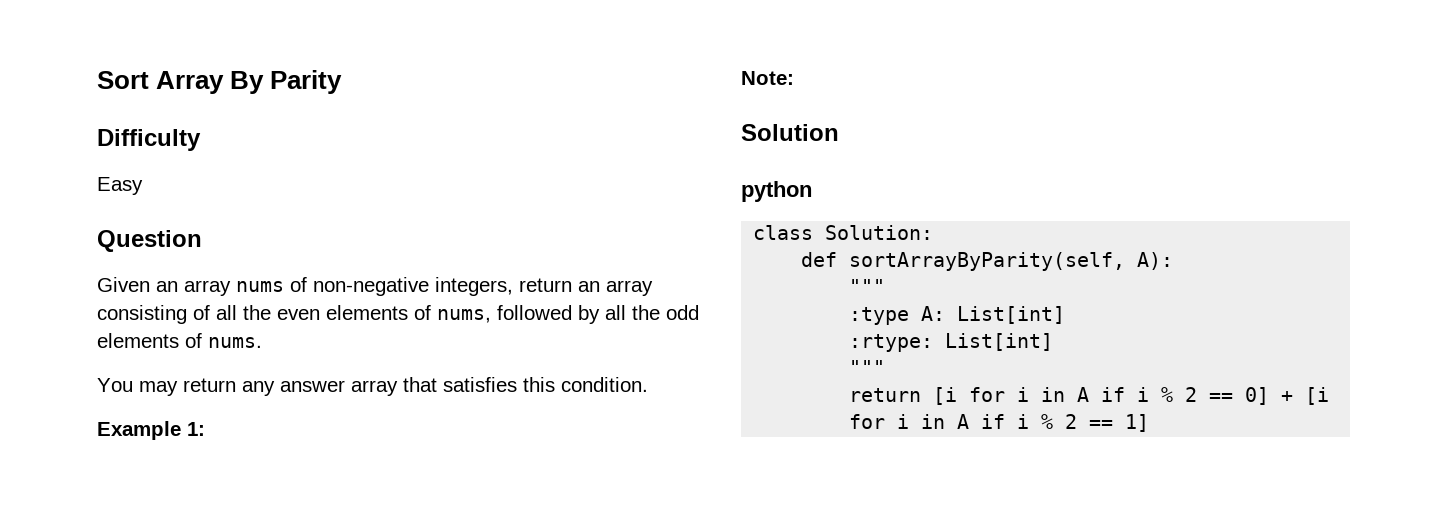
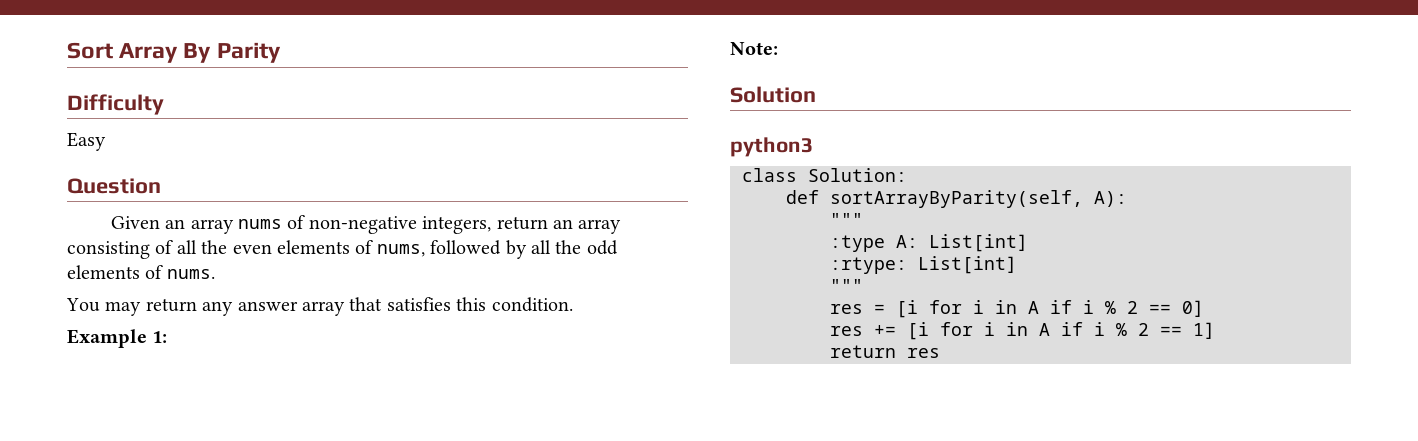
- python
+ python3
- return [i for i in A if i % 2 == 0] + [i for i in A if i % 2 == 1]
+ res = [i for i in A if i % 2 == 0]
+ res += [i for i in A if i % 2 == 1]
+ return res

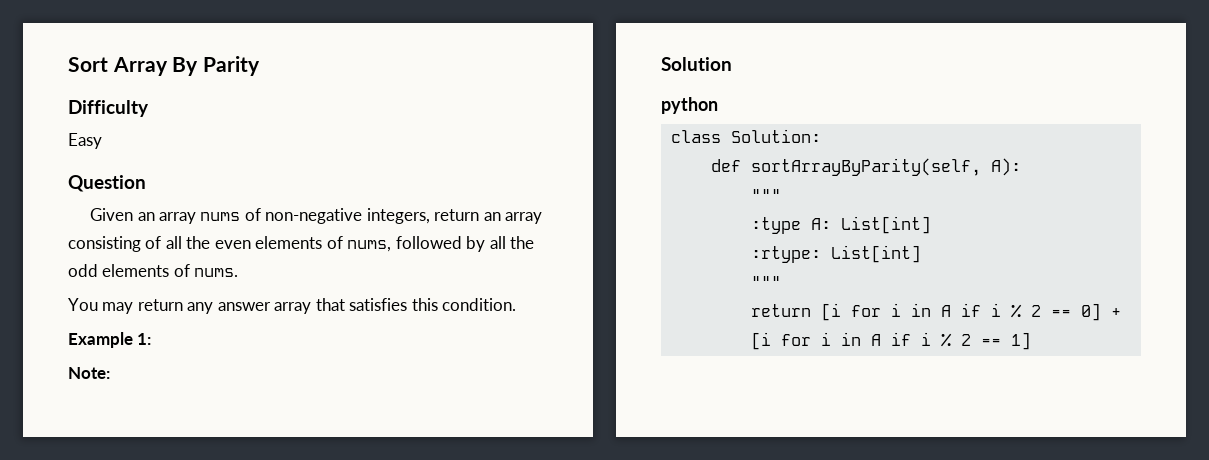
- python3
+ python
- res = [i for i in A if i % 2 == 0]
- res += [i for i in A if i % 2 == 1]
+ return [i for i in A if i % 2 == 0] + [i for i in A if i % 2 == 1]
- return res

